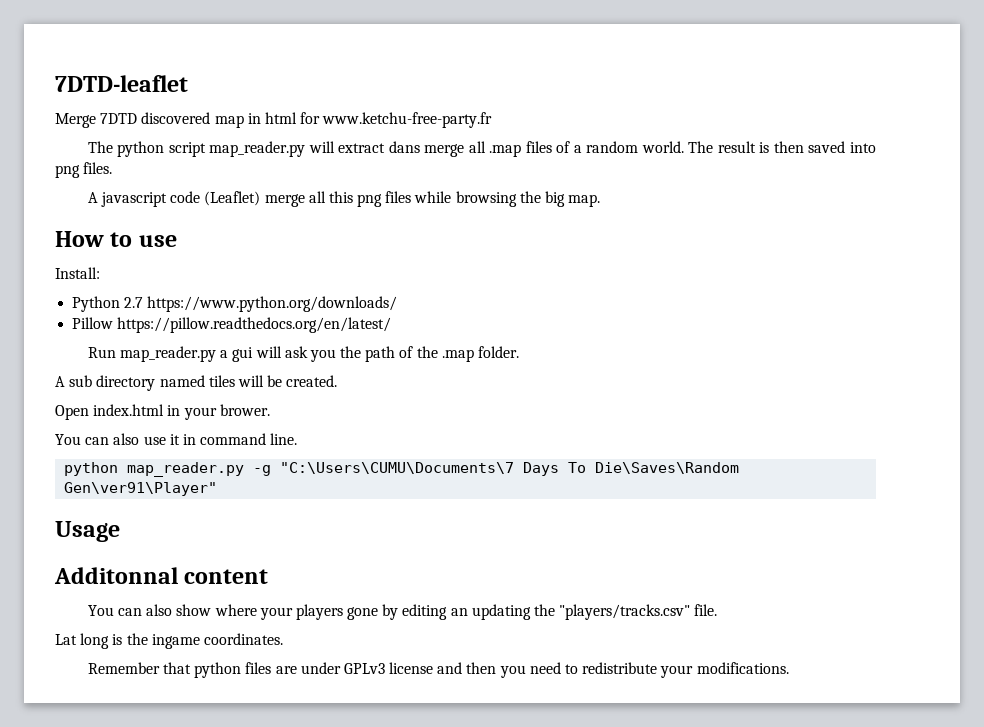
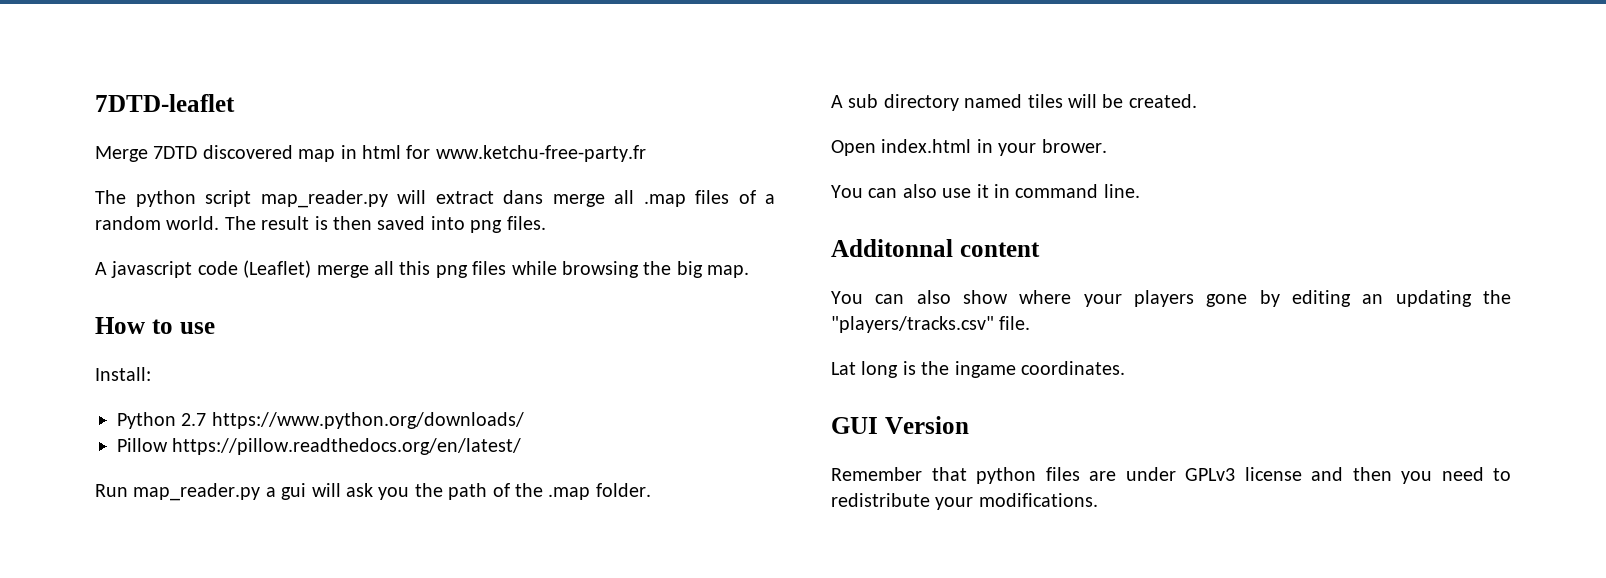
- python map_reader.py -g "C:\Users\CUMU\Documents\7 Days To Die\Saves\Random Gen\ver91\Player"
- Usage
+ GUI Version

